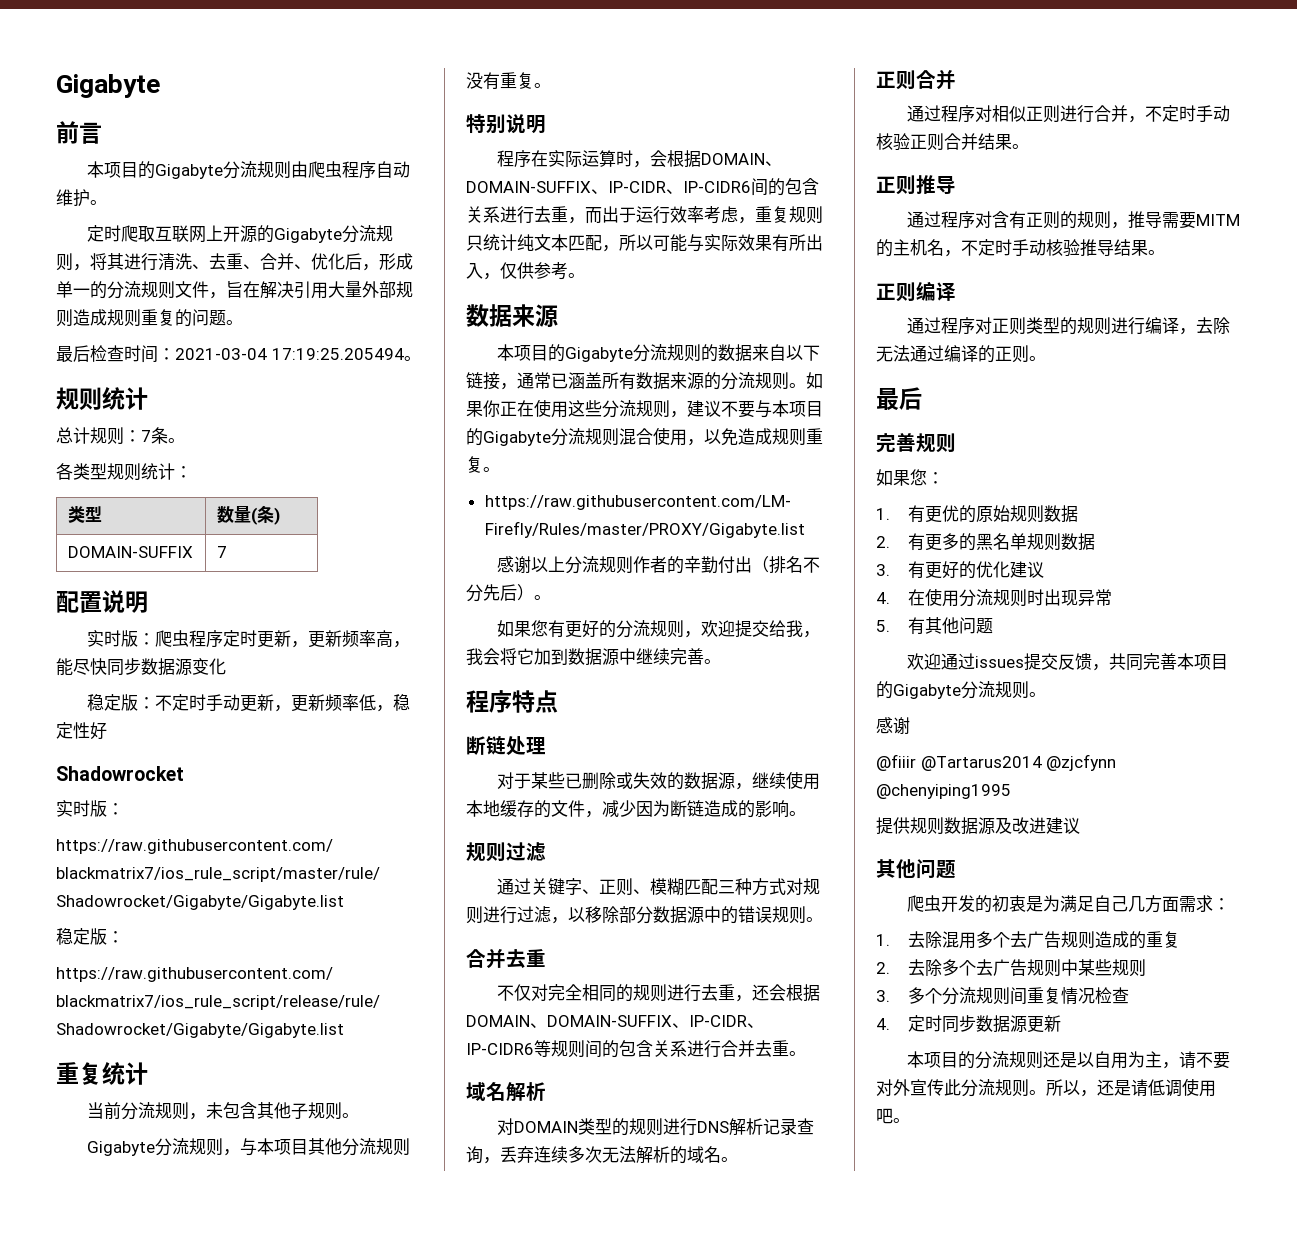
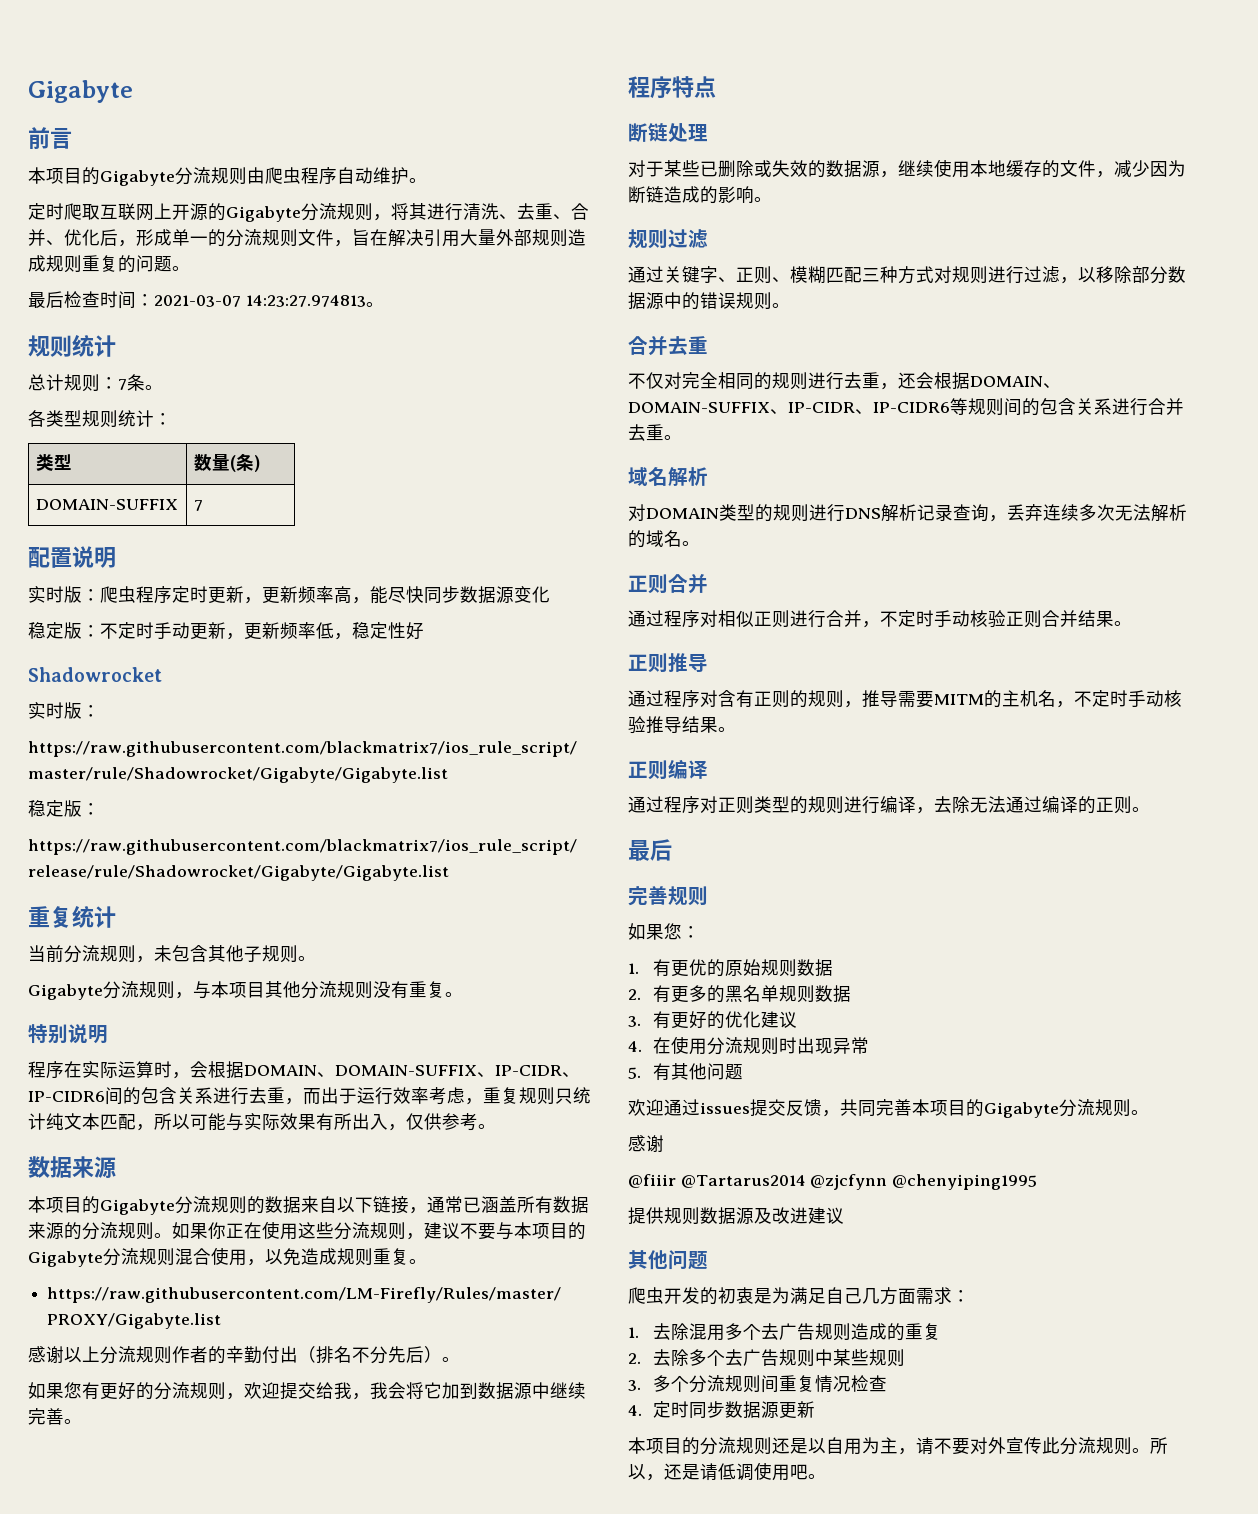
- 最后检查时间：2021-03-04 17:19:25.205494。
+ 最后检查时间：2021-03-07 14:23:27.974813。

